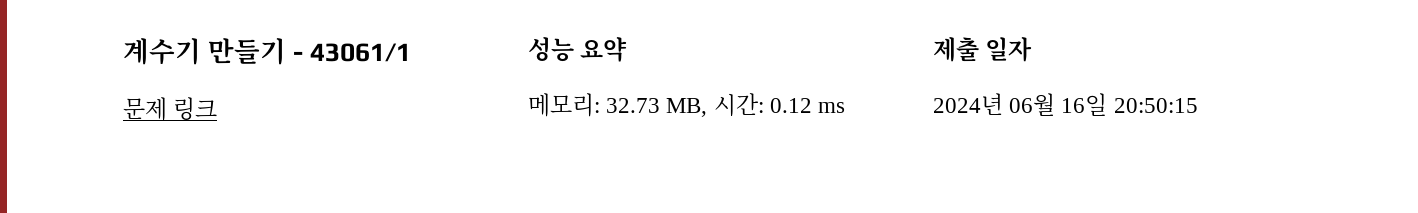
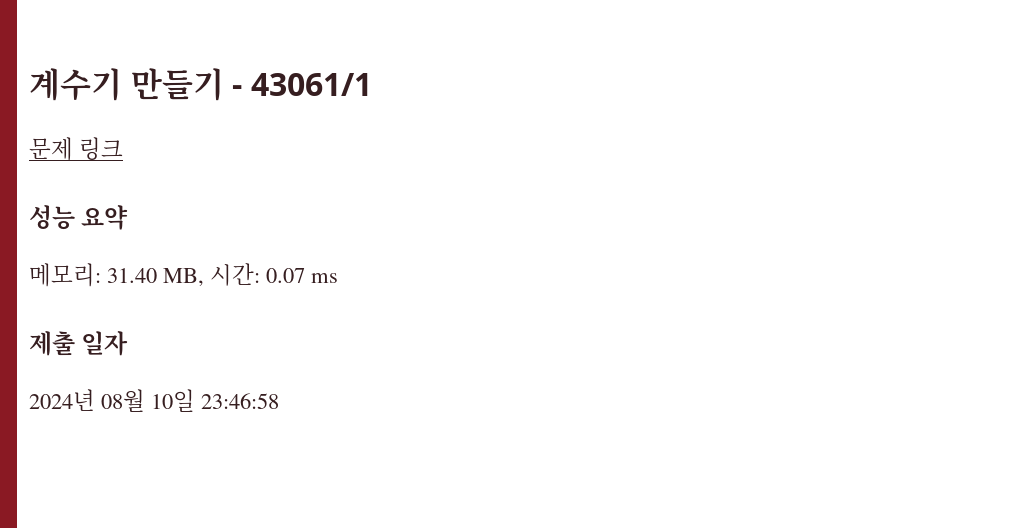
- 메모리: 32.73 MB, 시간: 0.12 ms
+ 메모리: 31.40 MB, 시간: 0.07 ms
- 2024년 06월 16일 20:50:15
+ 2024년 08월 10일 23:46:58

